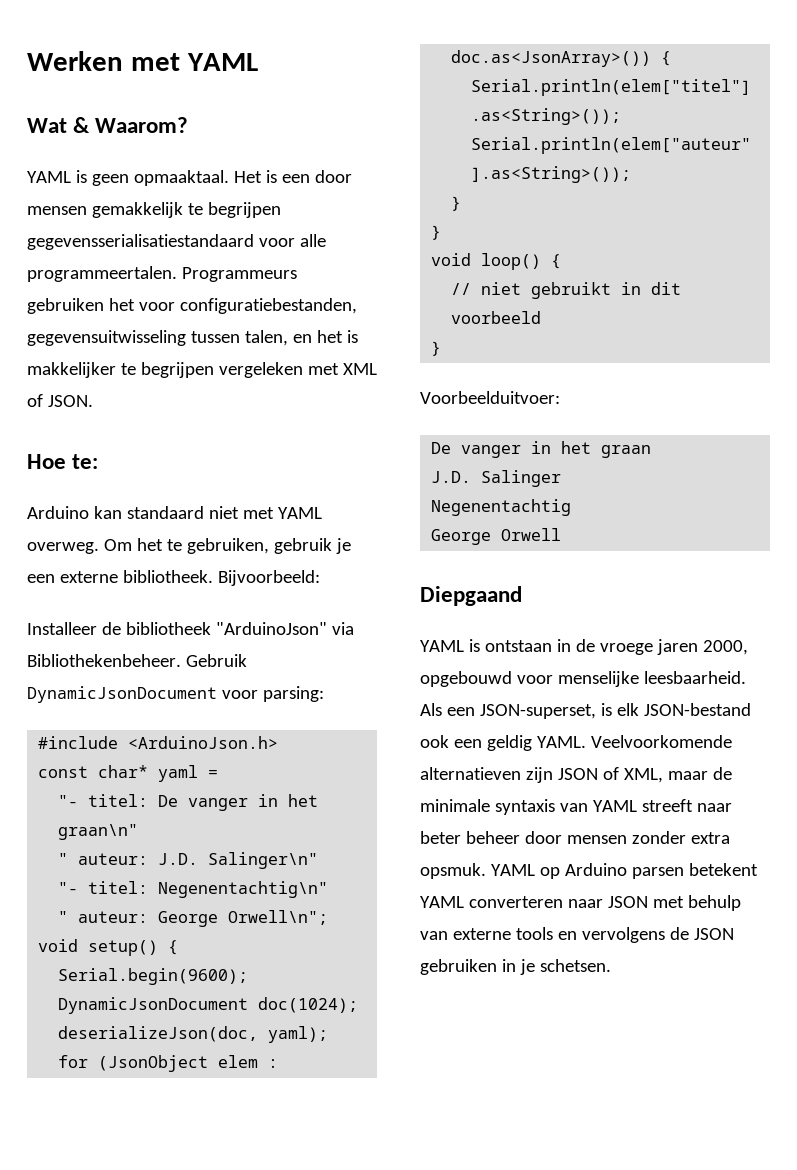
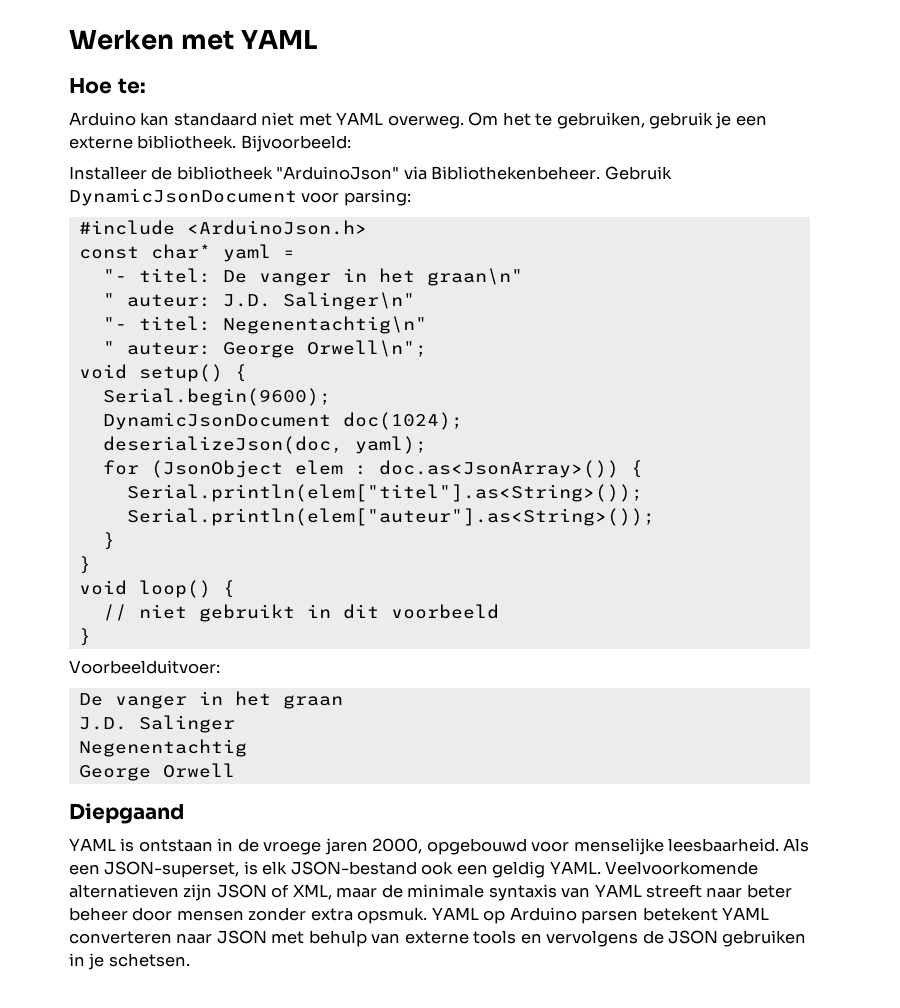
- Wat & Waarom?
- YAML is geen opmaaktaal. Het is een door mensen gemakkelijk te begrijpen gegevensserialisatiestandaard voor alle programmeertalen. Programmeurs gebruiken het voor configuratiebestanden, gegevensuitwisseling tussen talen, en het is makkelijker te begrijpen vergeleken met XML of JSON.

